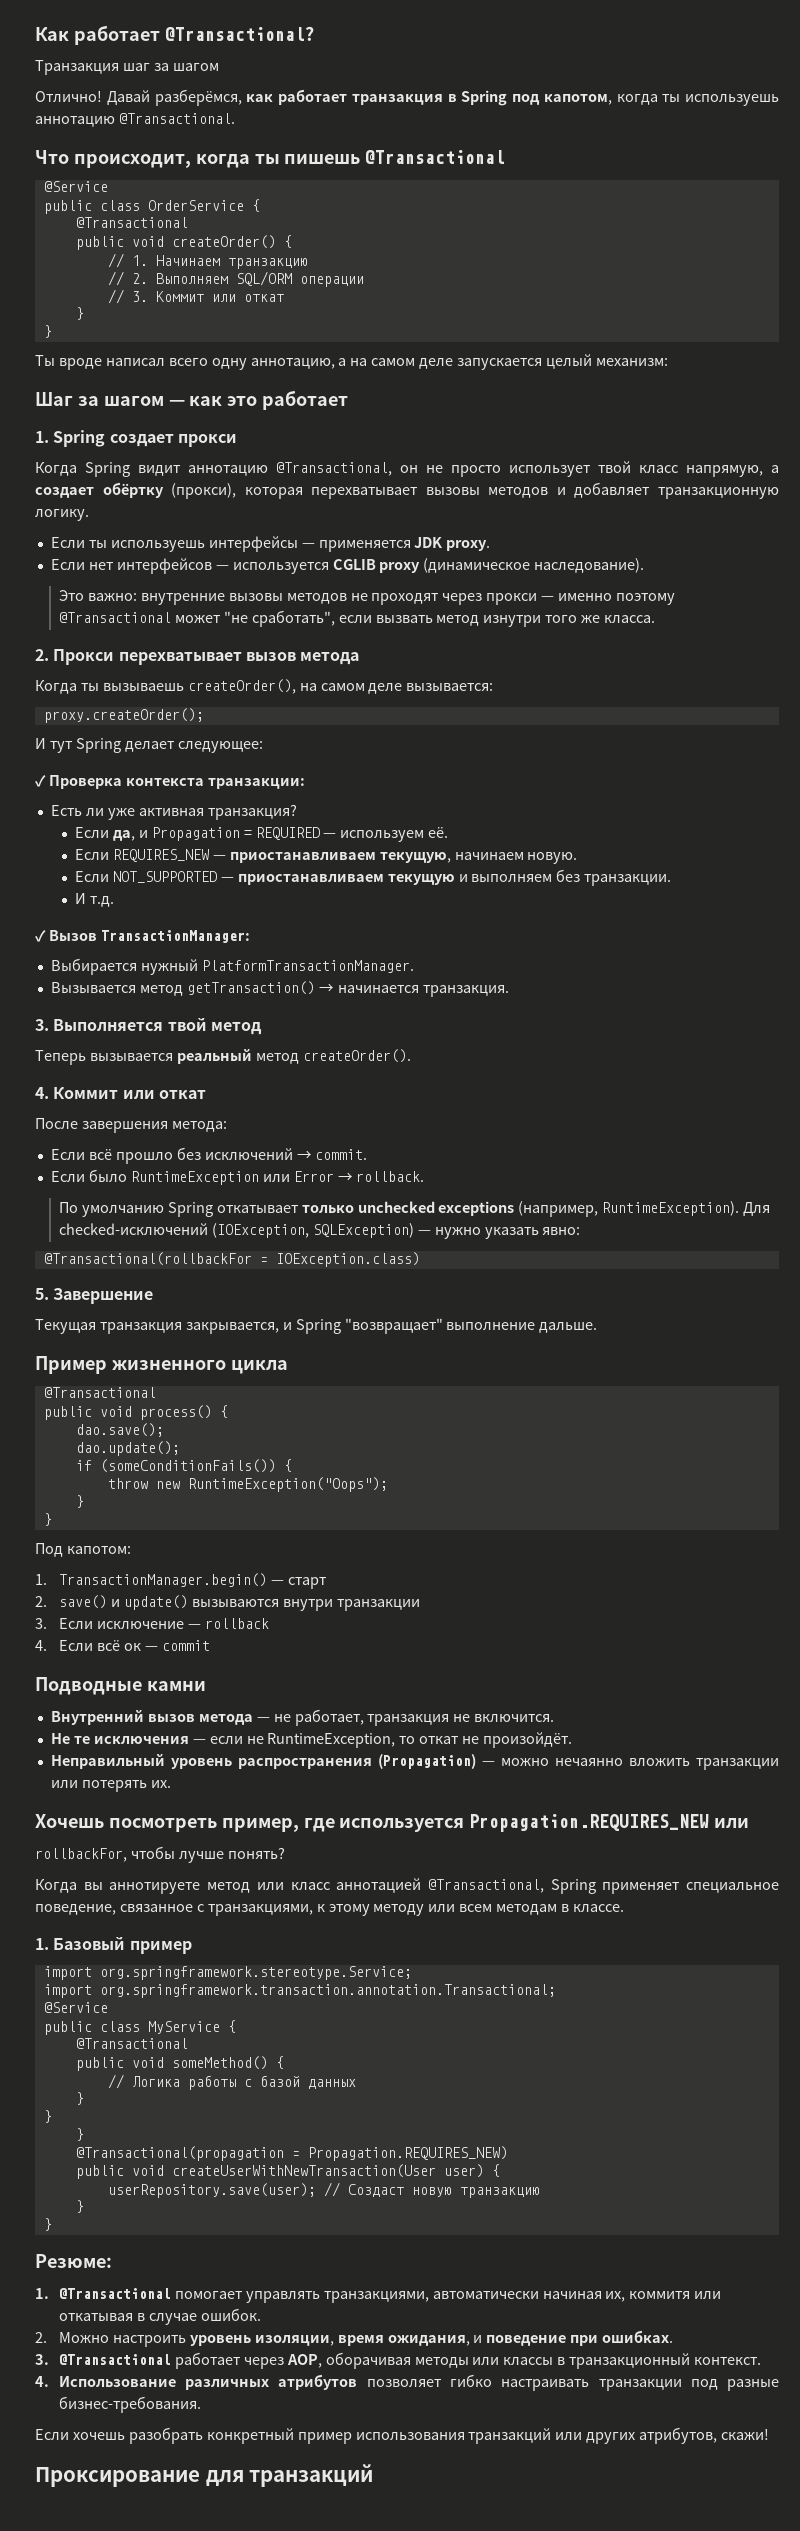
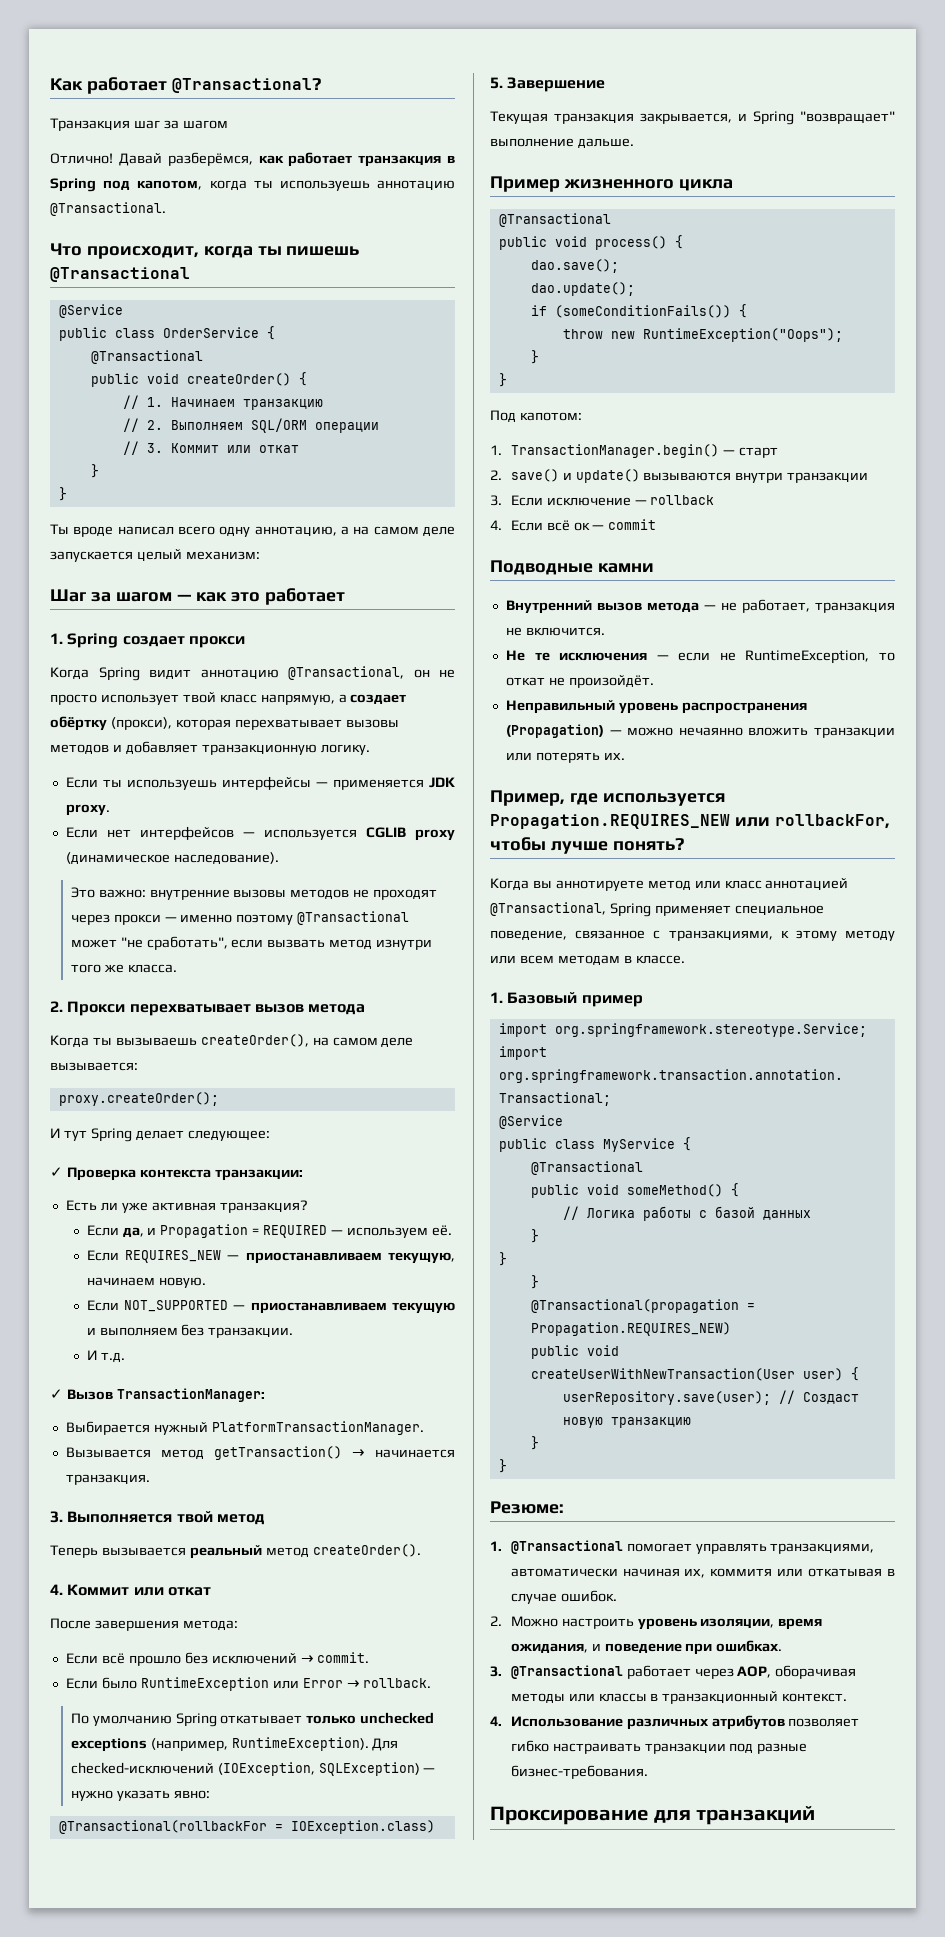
- Хочешь посмотреть пример, где используется Propagation.REQUIRES_NEW или
- rollbackFor, чтобы лучше понять?
+ Пример, где используется Propagation.REQUIRES_NEW или rollbackFor, чтобы лучше понять?
- Если хочешь разобрать конкретный пример использования транзакций или других атрибутов, скажи!

